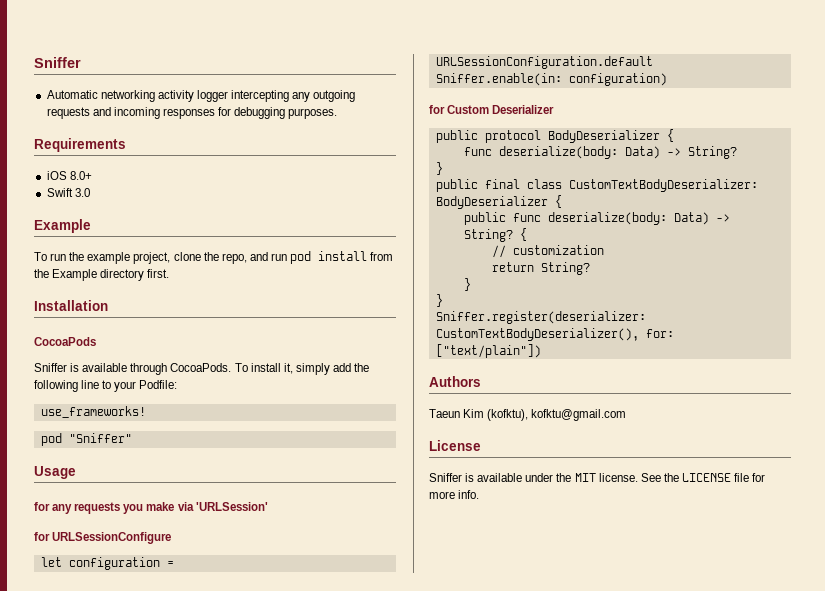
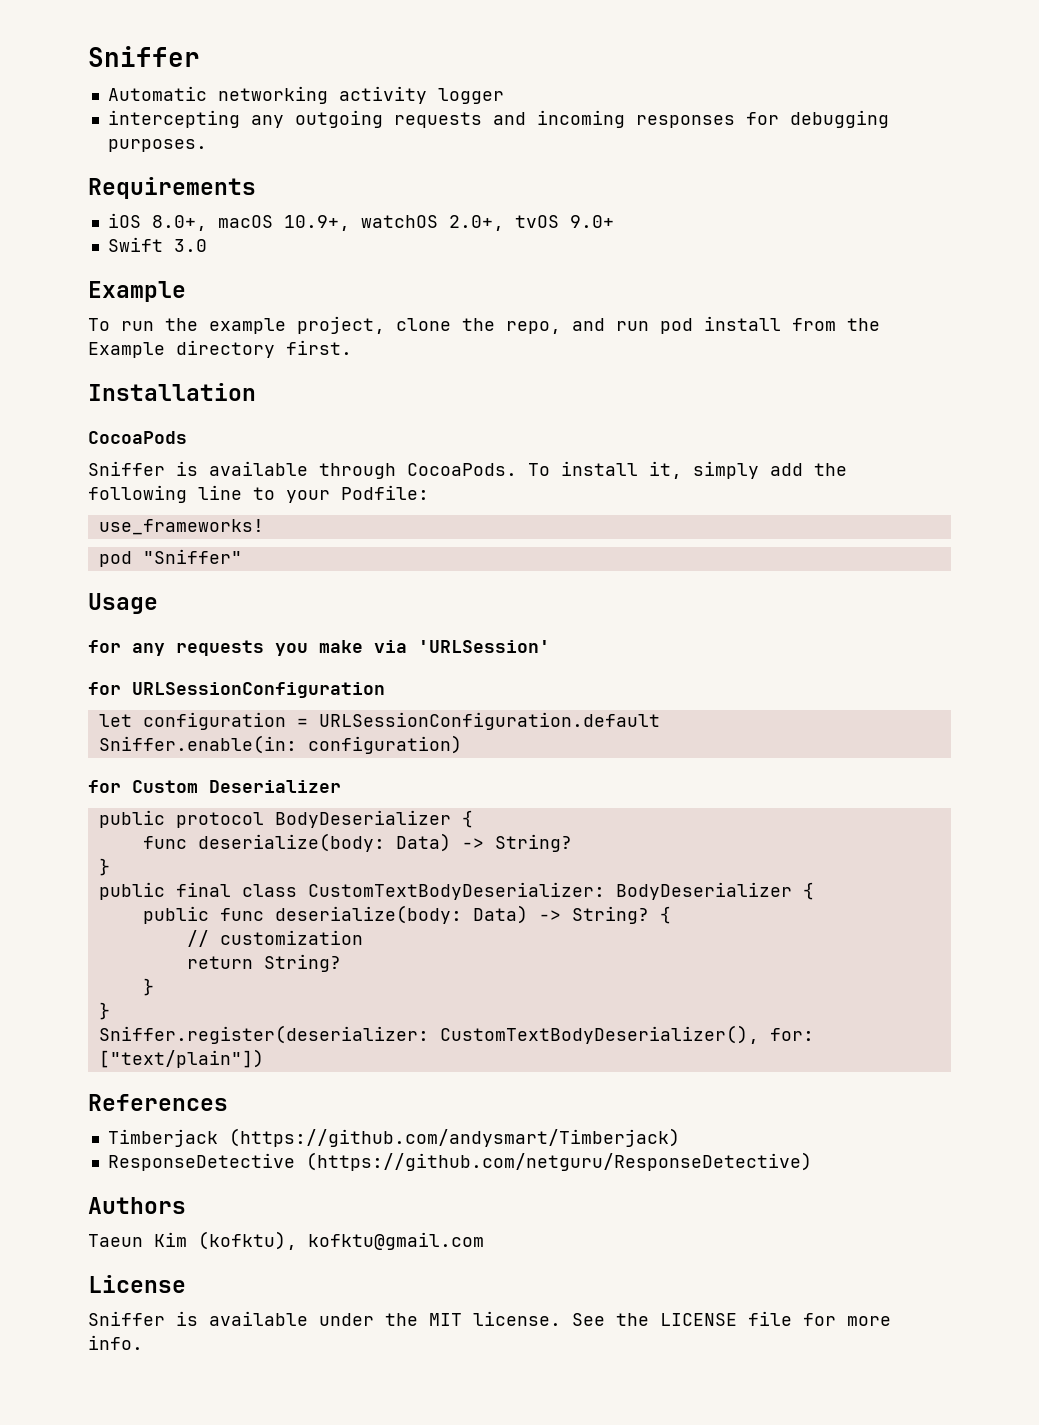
- Automatic networking activity logger intercepting any outgoing requests and incoming responses for debugging purposes.
+ Automatic networking activity logger
+ intercepting any outgoing requests and incoming responses for debugging purposes.
- iOS 8.0+
+ iOS 8.0+, macOS 10.9+, watchOS 2.0+, tvOS 9.0+
- for URLSessionConfigure
+ for URLSessionConfiguration
+ References
+ Timberjack (https://github.com/andysmart/Timberjack)
+ ResponseDetective (https://github.com/netguru/ResponseDetective)

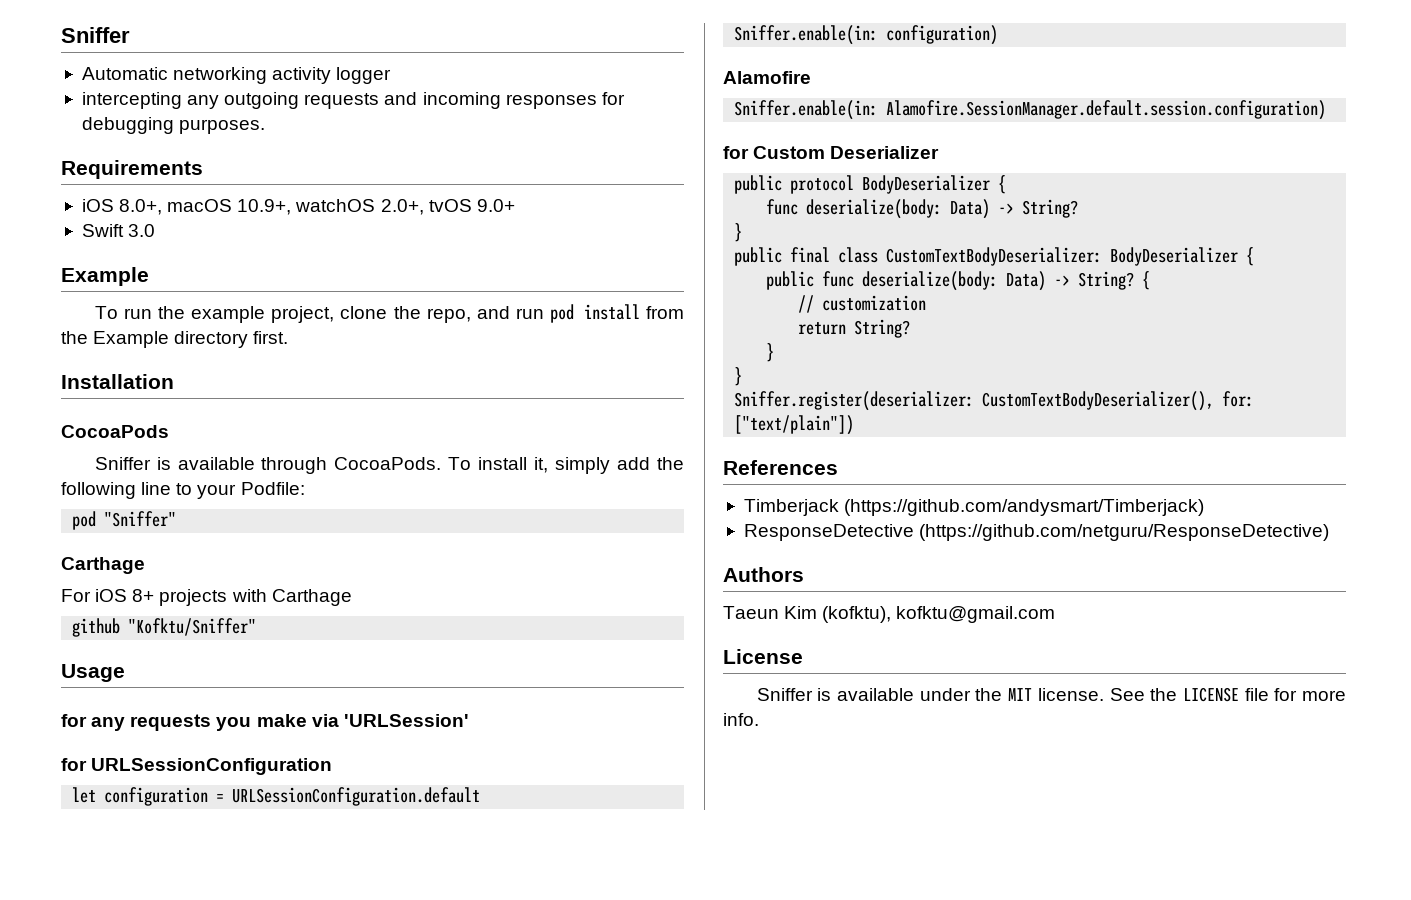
- use_frameworks!
  pod "Sniffer"
+ Carthage
+ For iOS 8+ projects with Carthage
+ github "Kofktu/Sniffer"
+ Alamofire
+ Sniffer.enable(in: Alamofire.SessionManager.default.session.configuration)

